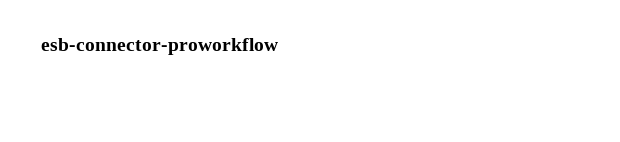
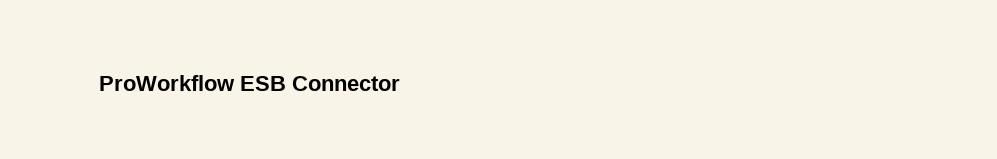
- esb-connector-proworkflow
+ ProWorkflow ESB Connector

